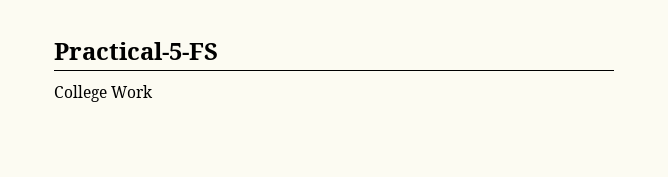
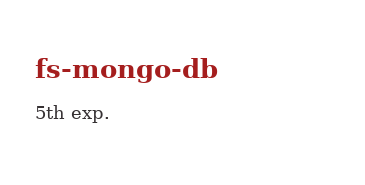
- Practical-5-FS
- College Work
+ fs-mongo-db
+ 5th exp.

